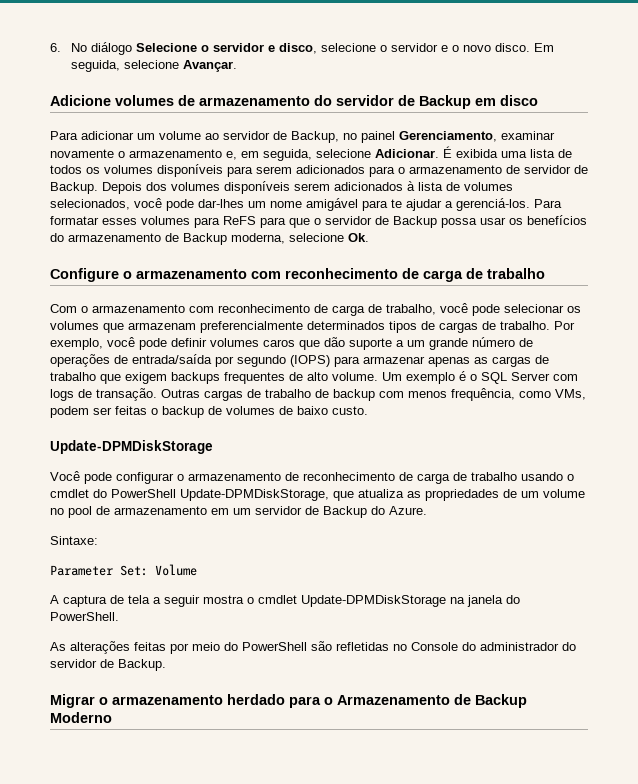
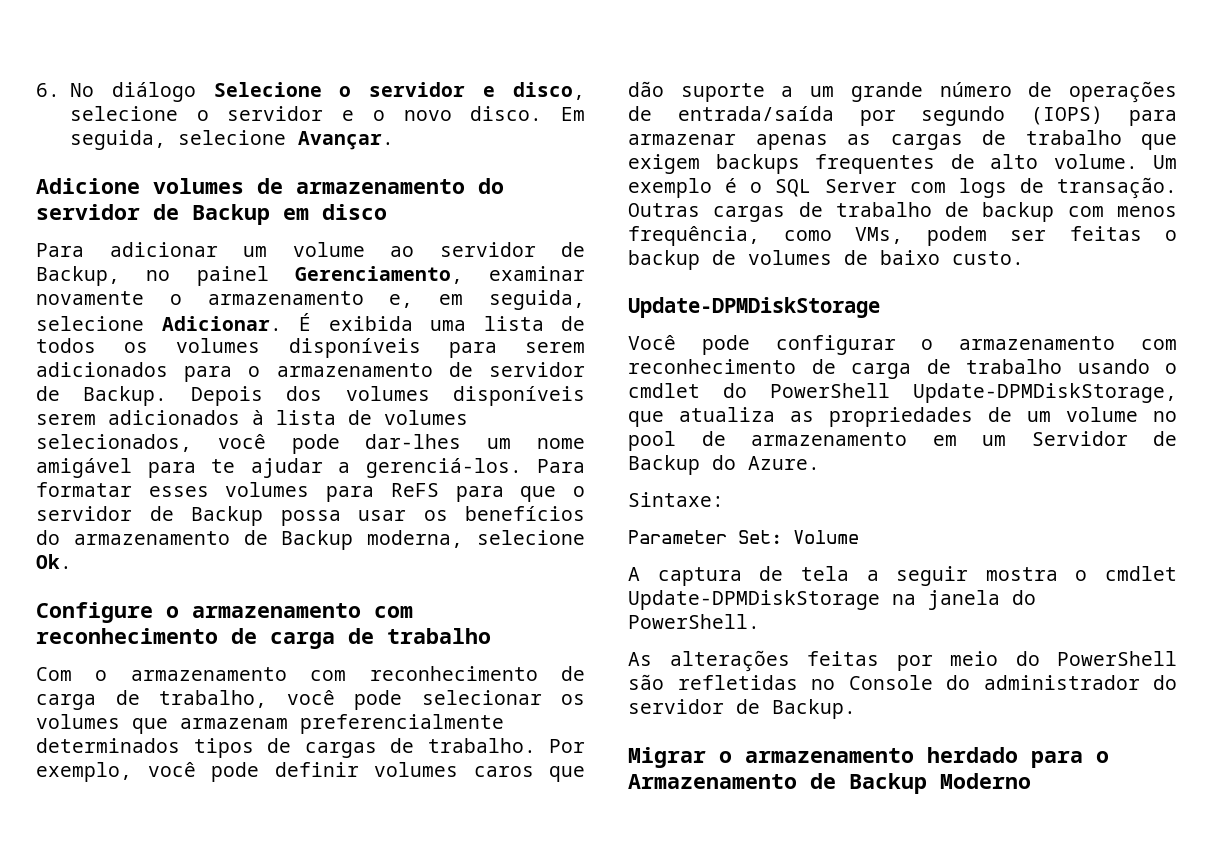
- Você pode configurar o armazenamento de reconhecimento de carga de trabalho usando o cmdlet do PowerShell Update-DPMDiskStorage, que atualiza as propriedades de um volume no pool de armazenamento em um servidor de Backup do Azure.
+ Você pode configurar o armazenamento com reconhecimento de carga de trabalho usando o cmdlet do PowerShell Update-DPMDiskStorage, que atualiza as propriedades de um volume no pool de armazenamento em um Servidor de Backup do Azure.

